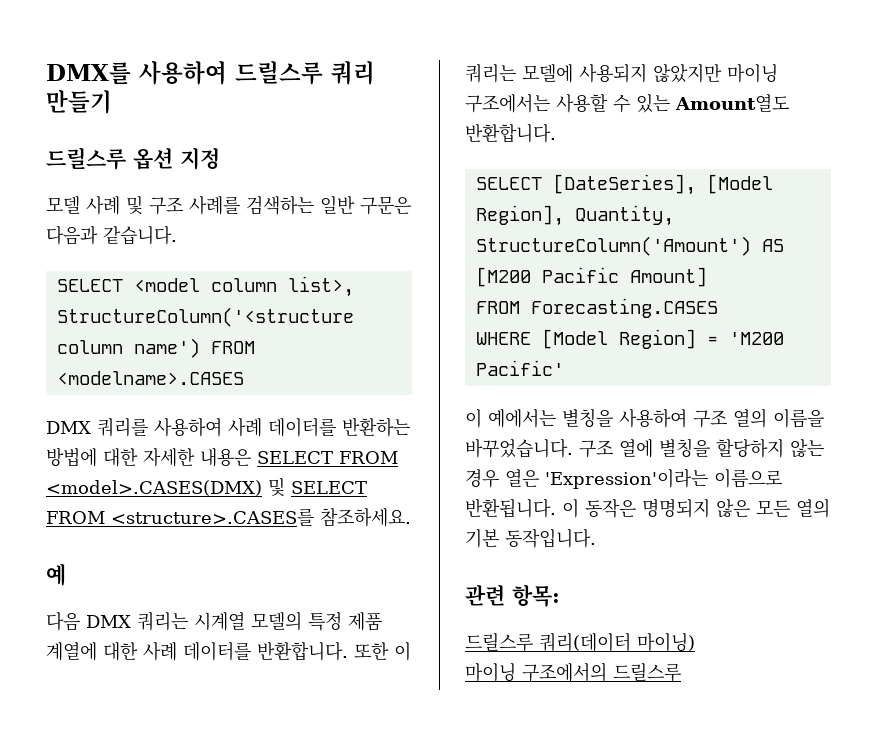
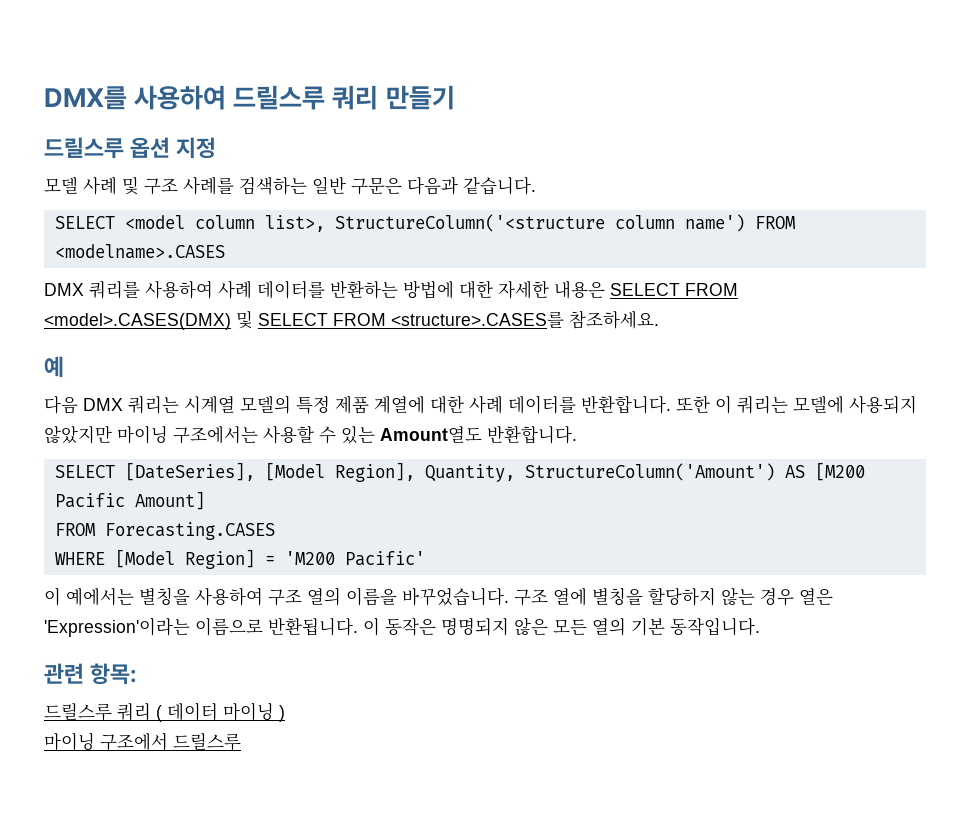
- 드릴스루 쿼리(데이터 마이닝)
- 마이닝 구조에서의 드릴스루
+ 드릴스루 쿼리 ( 데이터 마이닝 )
+ 마이닝 구조에서 드릴스루

